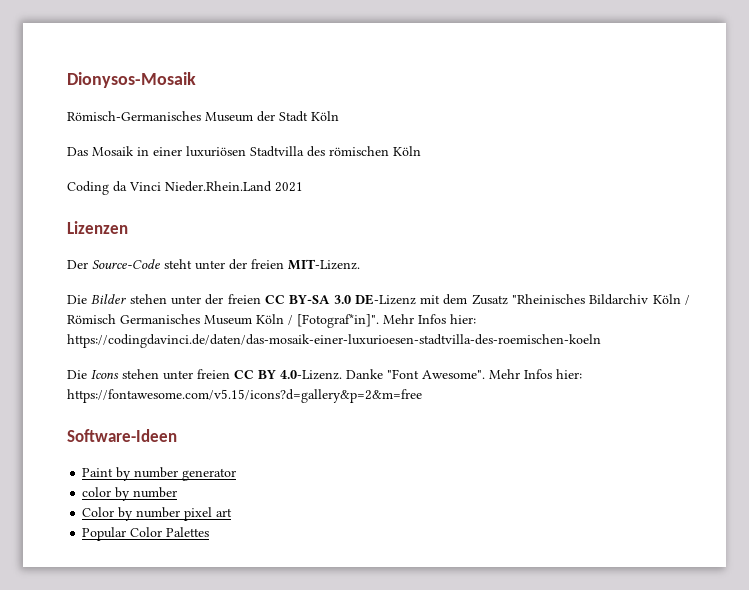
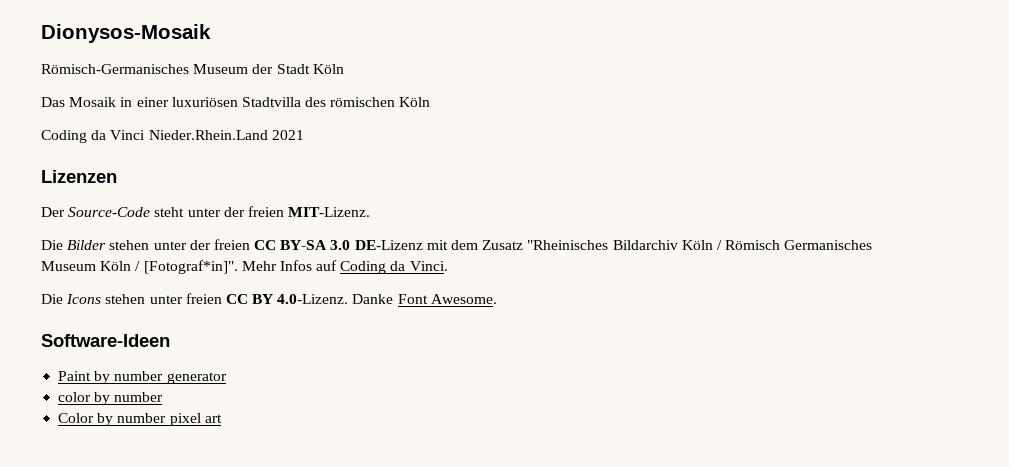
- Mehr Infos hier: https://codingdavinci.de/daten/das-mosaik-einer-luxurioesen-stadtvilla-des-roemischen-koeln
+ Mehr Infos auf Coding da Vinci.
- Die Icons stehen unter freien CC BY 4.0-Lizenz. Danke "Font Awesome". Mehr Infos hier: https://fontawesome.com/v5.15/icons?d=gallery&p=2&m=free
+ Die Icons stehen unter freien CC BY 4.0-Lizenz. Danke Font Awesome.
- Popular Color Palettes

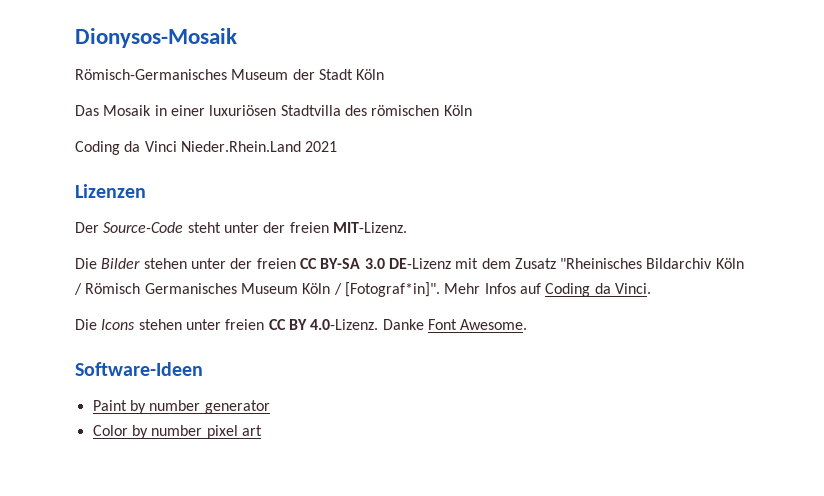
- color by number

